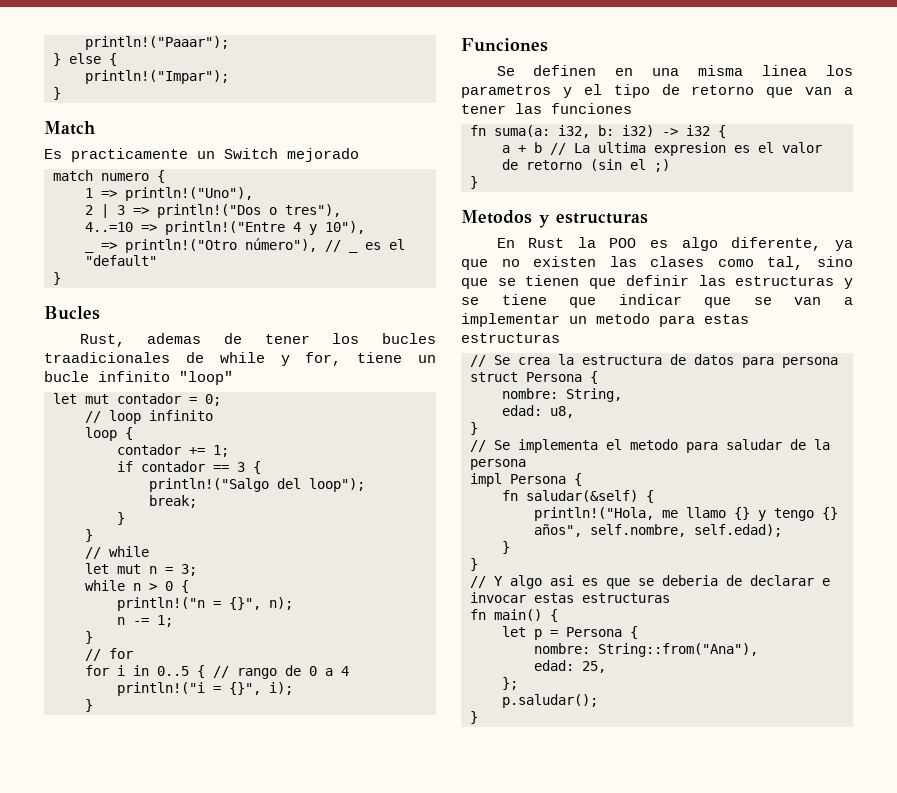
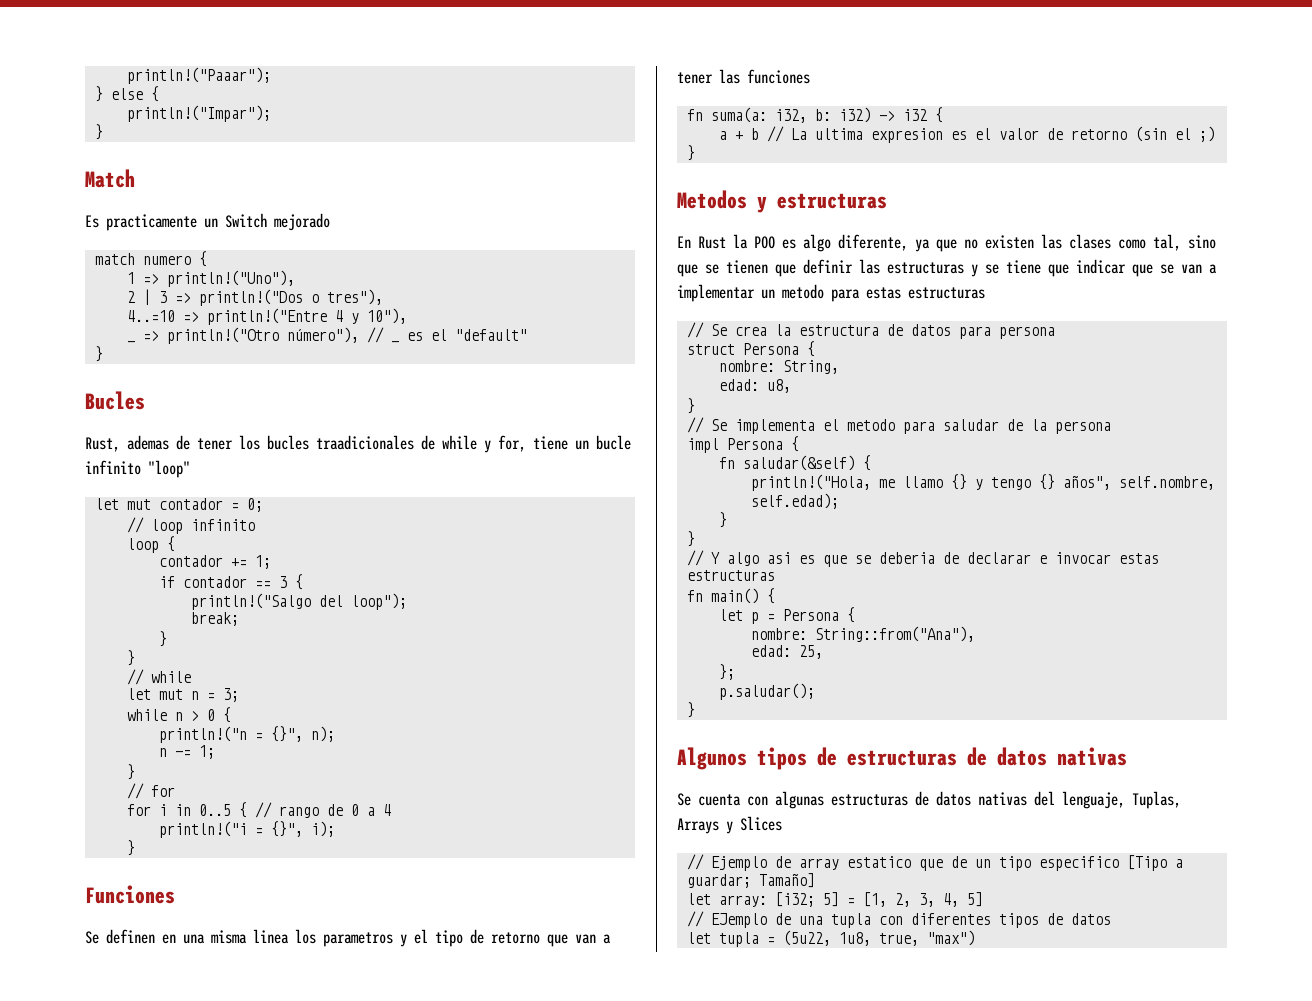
+ Algunos tipos de estructuras de datos nativas
+ Se cuenta con algunas estructuras de datos nativas del lenguaje, Tuplas, Arrays y Slices
+ // Ejemplo de array estatico que de un tipo especifico [Tipo a guardar; Tamaño]
+ let array: [i32; 5] = [1, 2, 3, 4, 5]
+ // EJemplo de una tupla con diferentes tipos de datos
+ let tupla = (5u22, 1u8, true, "max")

